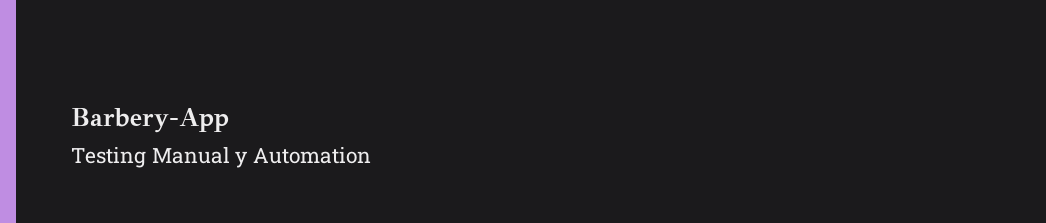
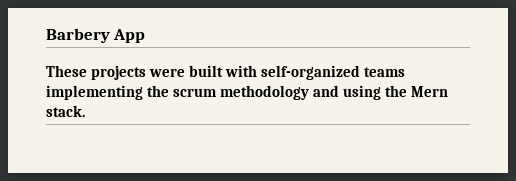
- Barbery-App
- Testing Manual y Automation
+ Barbery App
+ These projects were built with self-organized teams implementing the scrum methodology and using the Mern stack.

